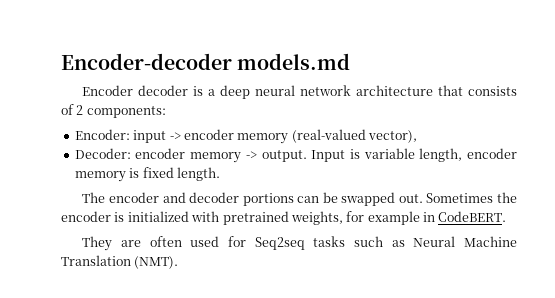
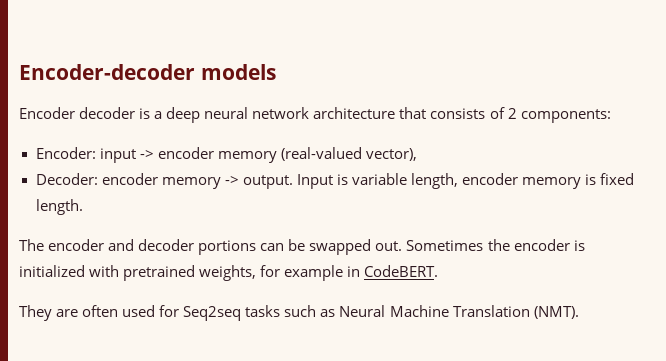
- Encoder-decoder models.md
+ Encoder-decoder models

